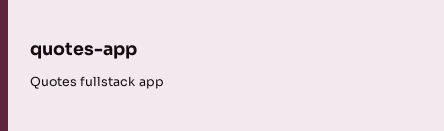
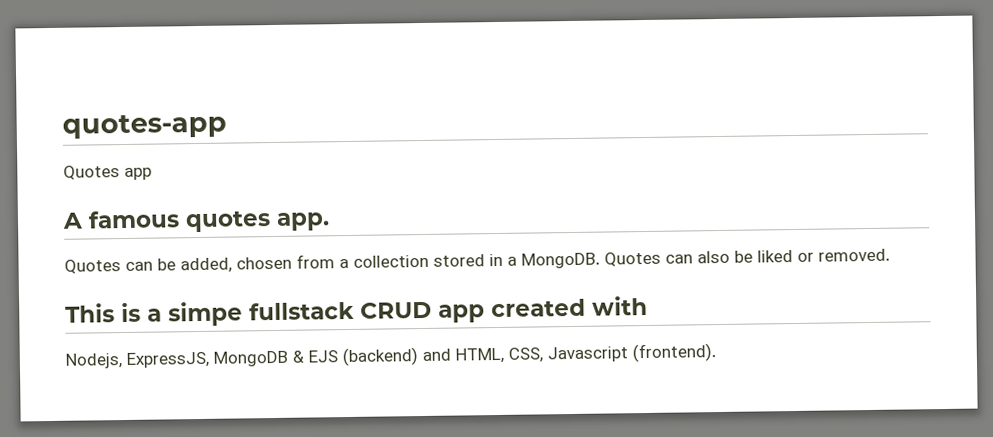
- Quotes fullstack app
+ Quotes app
+ A famous quotes app.
+ Quotes can be added, chosen from a collection stored in a MongoDB. Quotes can also be liked or removed.
+ This is a simpe fullstack CRUD app created with
+ Nodejs, ExpressJS, MongoDB & EJS (backend) and HTML, CSS, Javascript (frontend).

